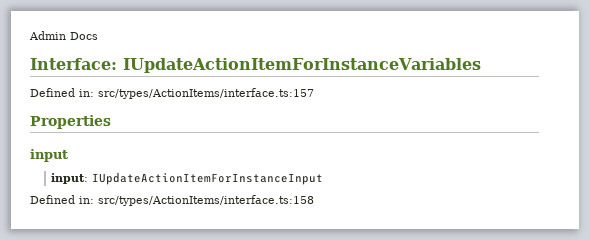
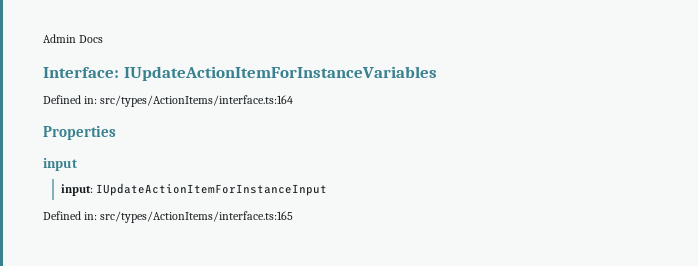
- Defined in: src/types/ActionItems/interface.ts:157
+ Defined in: src/types/ActionItems/interface.ts:164
- Defined in: src/types/ActionItems/interface.ts:158
+ Defined in: src/types/ActionItems/interface.ts:165

